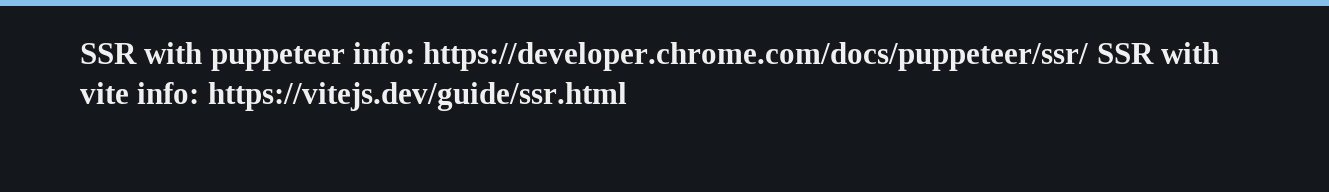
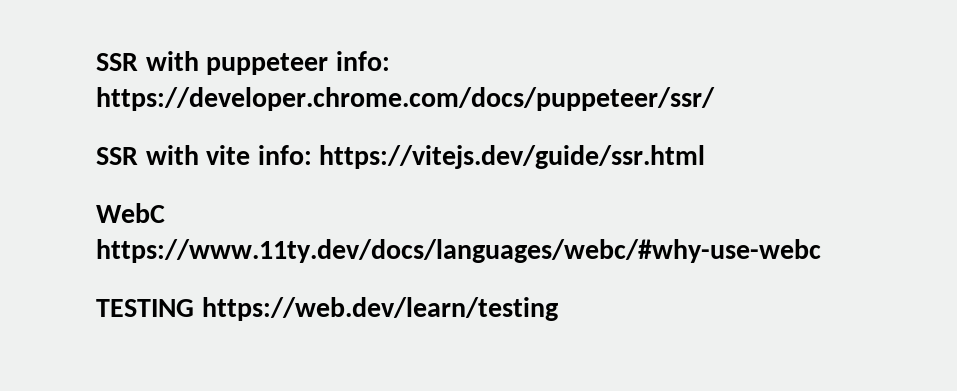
- SSR with puppeteer info: https://developer.chrome.com/docs/puppeteer/ssr/ SSR with vite info: https://vitejs.dev/guide/ssr.html
+ SSR with puppeteer info: https://developer.chrome.com/docs/puppeteer/ssr/
+ SSR with vite info: https://vitejs.dev/guide/ssr.html
+ WebC https://www.11ty.dev/docs/languages/webc/#why-use-webc
+ TESTING https://web.dev/learn/testing

